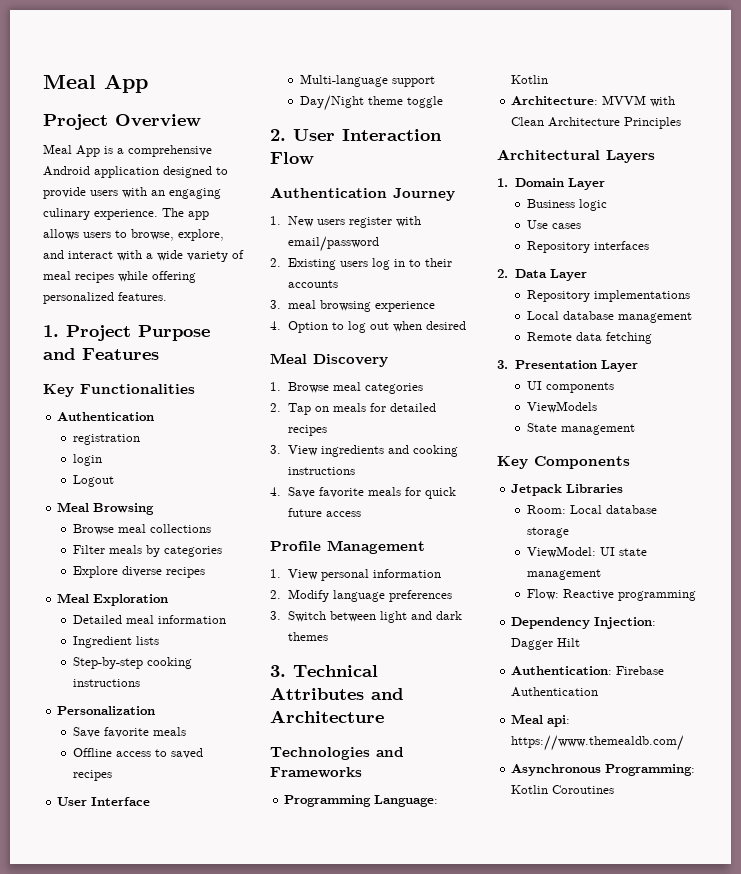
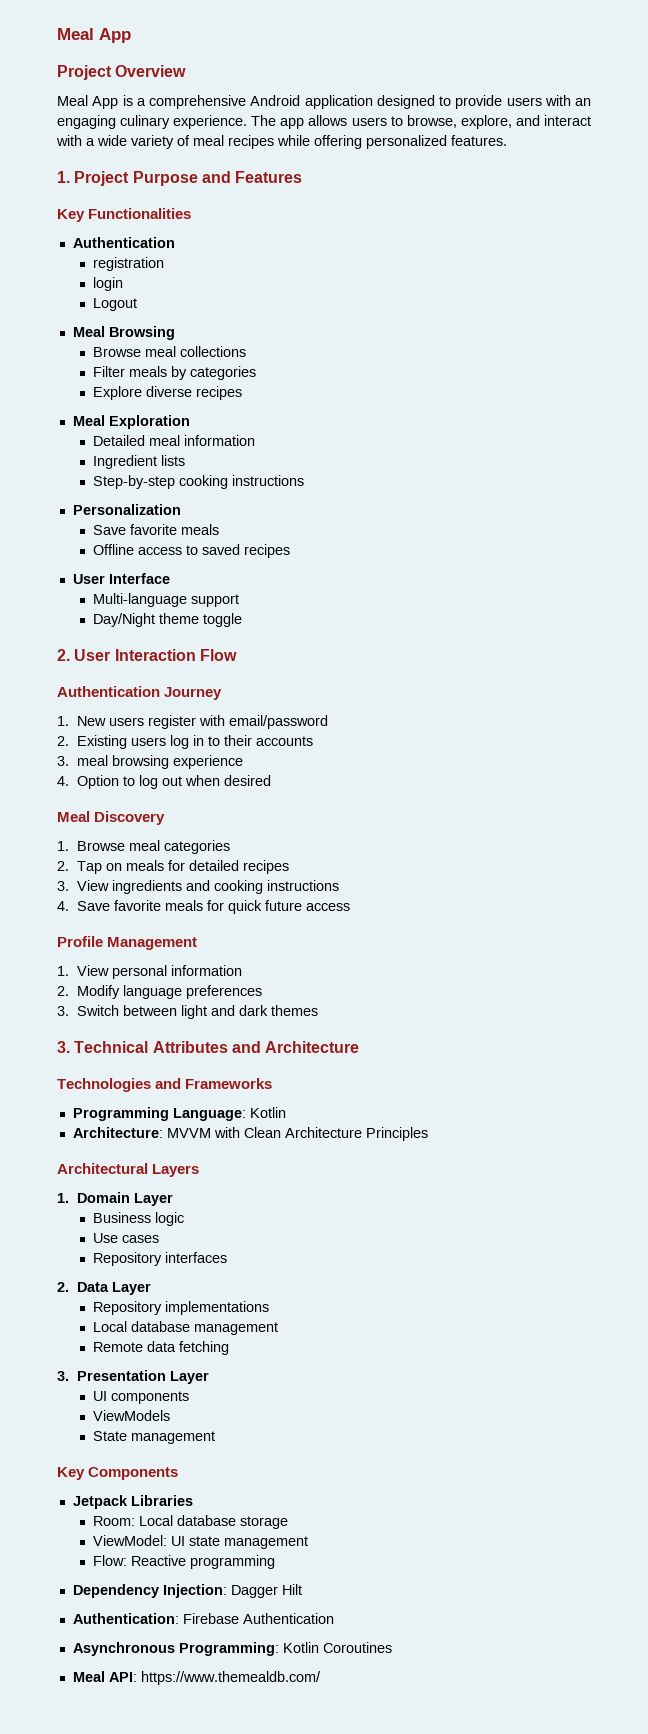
- Meal api: https://www.themealdb.com/
+ Meal API: https://www.themealdb.com/

